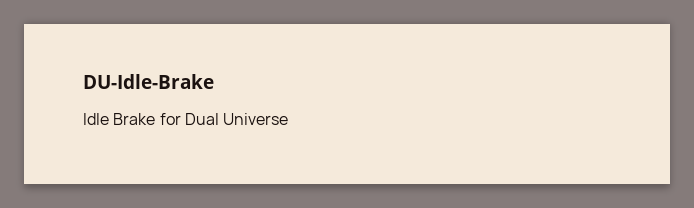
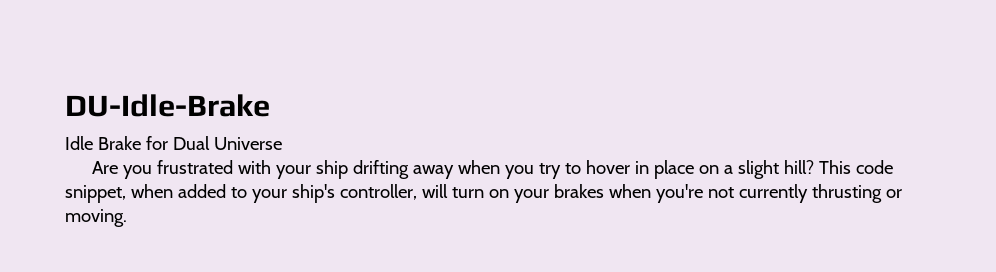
+ Are you frustrated with your ship drifting away when you try to hover in place on a slight hill? This code snippet, when added to your ship's controller, will turn on your brakes when you're not currently thrusting or moving.

